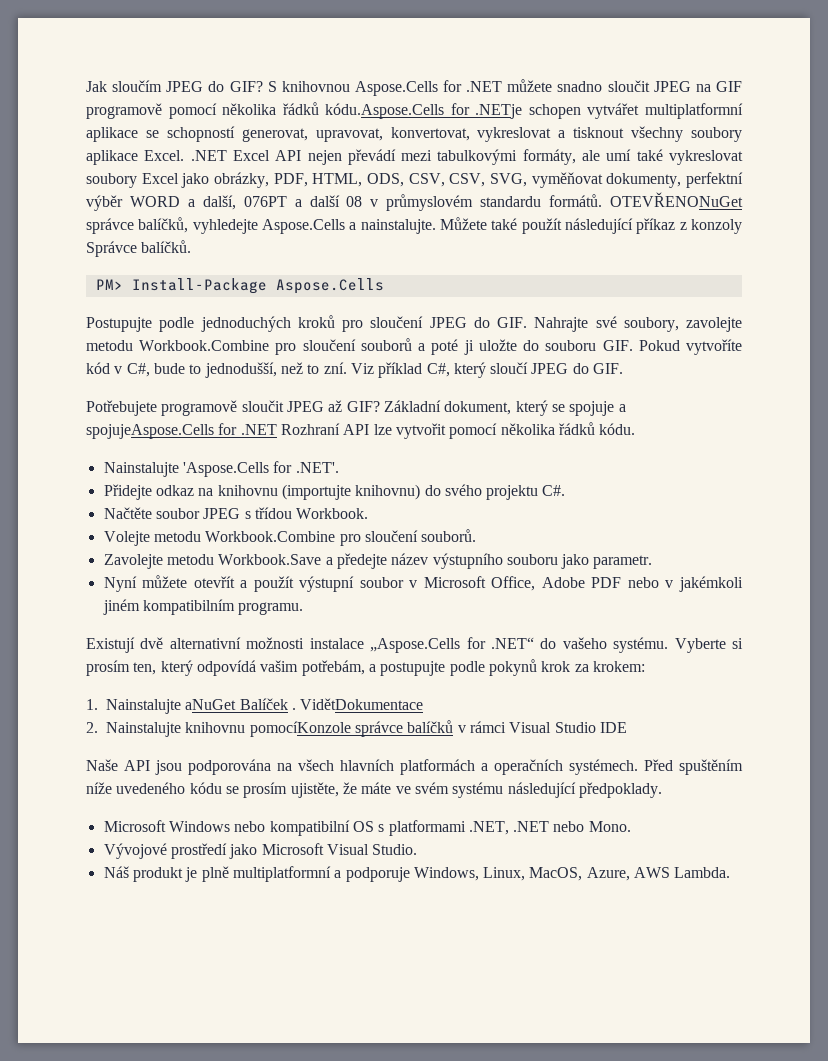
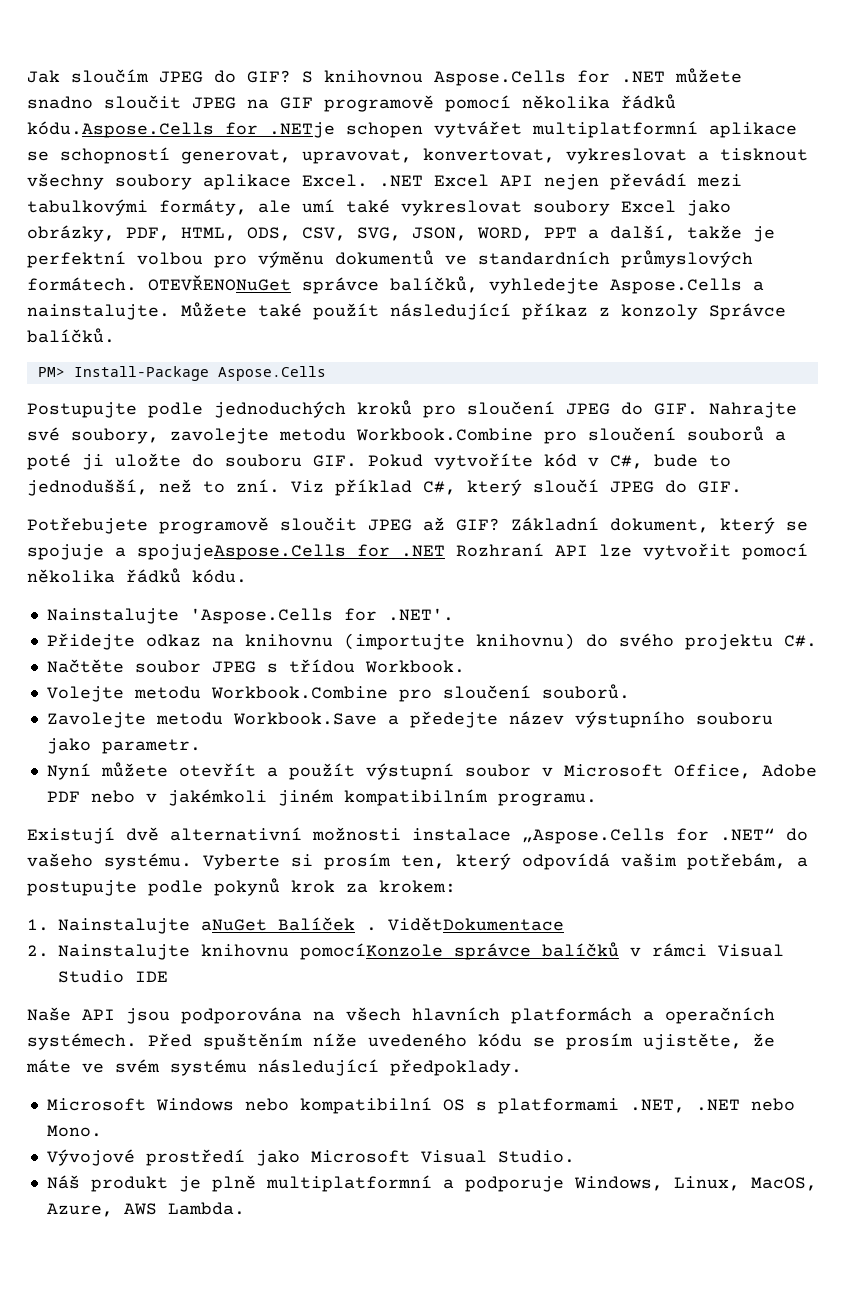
- S knihovnou Aspose.Cells for .NET můžete snadno sloučit JPEG na GIF programově pomocí několika řádků kódu.Aspose.Cells for .NETje schopen vytvářet multiplatformní aplikace se schopností generovat, upravovat, konvertovat, vykreslovat a tisknout všechny soubory aplikace Excel. .NET Excel API nejen převádí mezi tabulkovými formáty, ale umí také vykreslovat soubory Excel jako obrázky, PDF, HTML, ODS, CSV, CSV, SVG, vyměňovat dokumenty, perfektní výběr WORD a další, 076PT a další 08 v průmyslovém standardu formátů.
+ S knihovnou Aspose.Cells for .NET můžete snadno sloučit JPEG na GIF programově pomocí několika řádků kódu.Aspose.Cells for .NETje schopen vytvářet multiplatformní aplikace se schopností generovat, upravovat, konvertovat, vykreslovat a tisknout všechny soubory aplikace Excel. .NET Excel API nejen převádí mezi tabulkovými formáty, ale umí také vykreslovat soubory Excel jako obrázky, PDF, HTML, ODS, CSV, SVG, JSON, WORD, PPT a další, takže je perfektní volbou pro výměnu dokumentů ve standardních průmyslových formátech.

